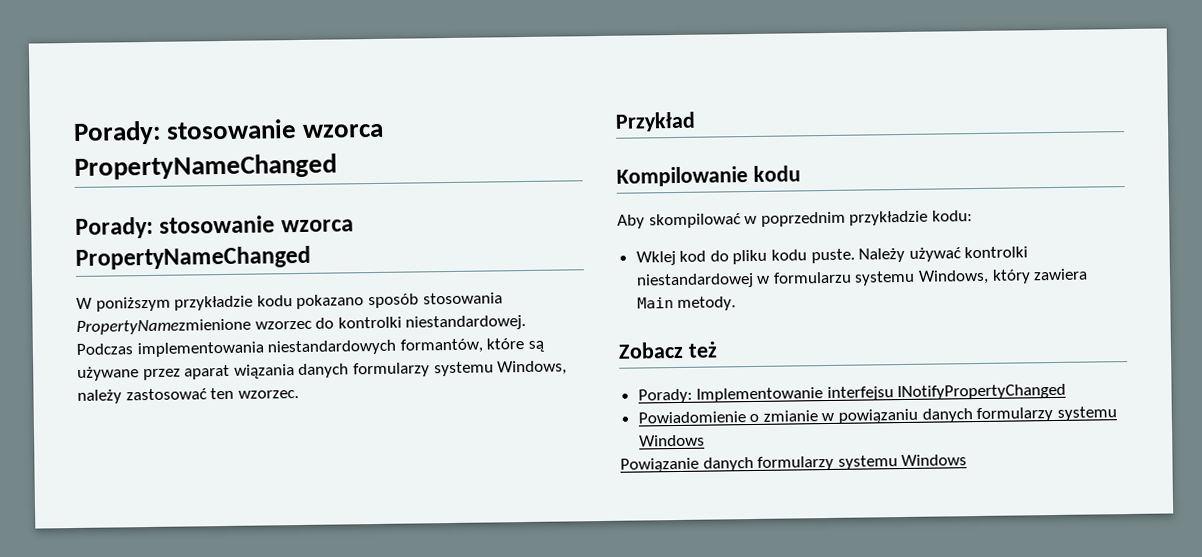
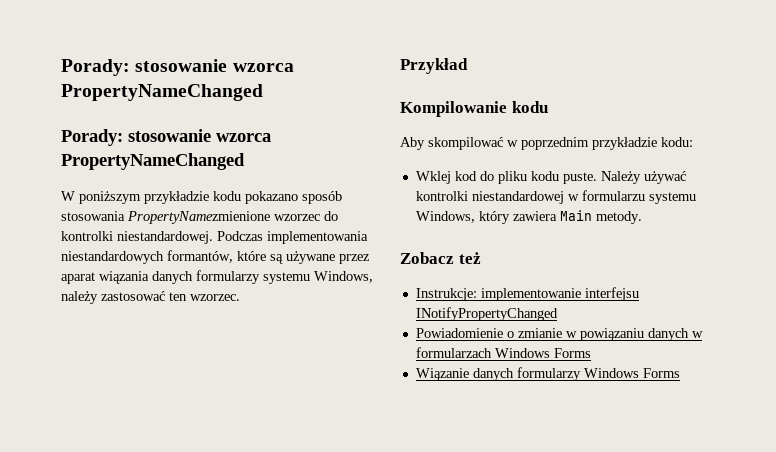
- Porady: Implementowanie interfejsu INotifyPropertyChanged
+ Instrukcje: implementowanie interfejsu INotifyPropertyChanged
- Powiadomienie o zmianie w powiązaniu danych formularzy systemu Windows
- Powiązanie danych formularzy systemu Windows
+ Powiadomienie o zmianie w powiązaniu danych w formularzach Windows Forms
+ Wiązanie danych formularzy Windows Forms

